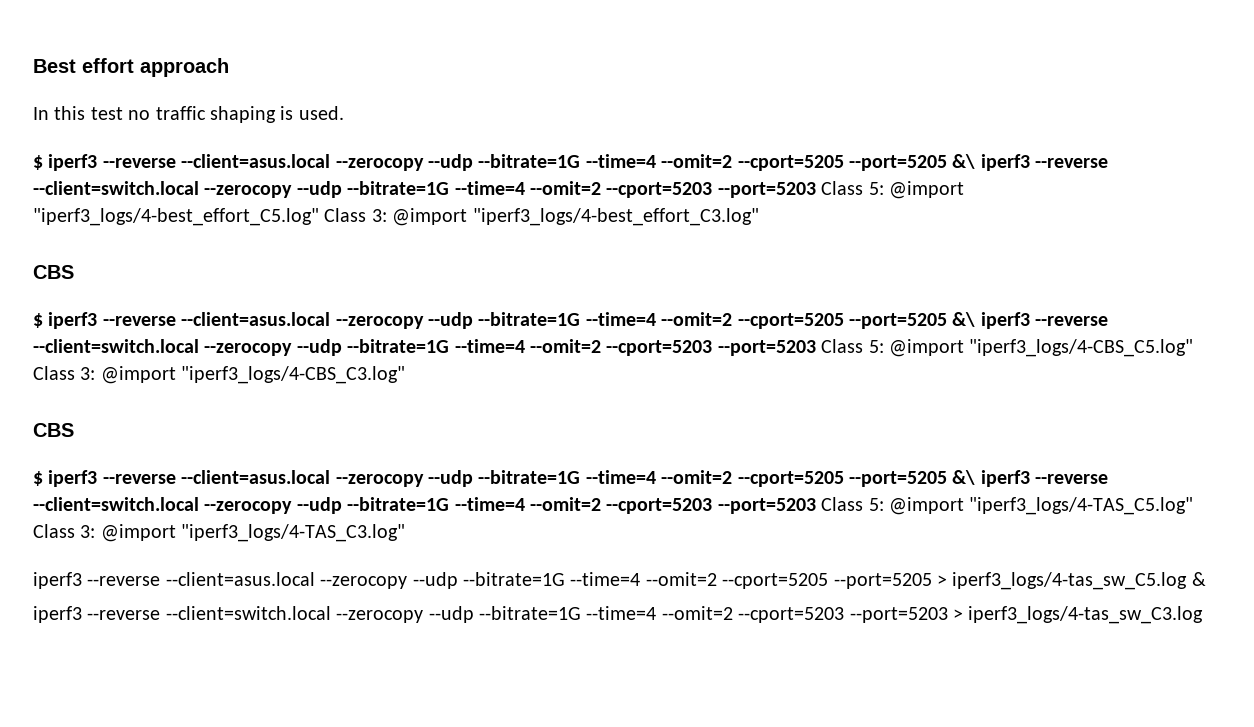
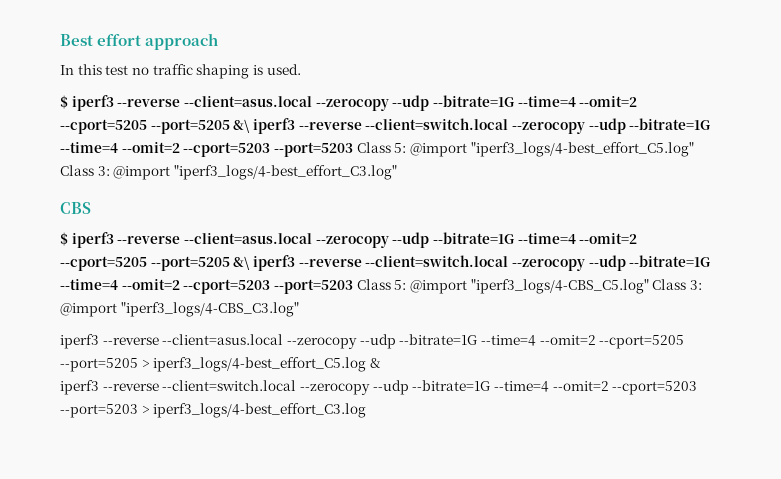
  $ iperf3 --reverse --client=asus.local --zerocopy --udp --bitrate=1G --time=4 --omit=2 --cport=5205 --port=5205 &\ iperf3 --reverse --client=switch.local --zerocopy --udp --bitrate=1G --time=4 --omit=2 --cport=5203 --port=5203 Class 5: @import "iperf3_logs/4-CBS_C5.log" Class 3: @import "iperf3_logs/4-CBS_C3.log"
- CBS
- $ iperf3 --reverse --client=asus.local --zerocopy --udp --bitrate=1G --time=4 --omit=2 --cport=5205 --port=5205 &\ iperf3 --reverse --client=switch.local --zerocopy --udp --bitrate=1G --time=4 --omit=2 --cport=5203 --port=5203 Class 5: @import "iperf3_logs/4-TAS_C5.log" Class 3: @import "iperf3_logs/4-TAS_C3.log"
- iperf3 --reverse --client=asus.local --zerocopy --udp --bitrate=1G --time=4 --omit=2 --cport=5205 --port=5205 > iperf3_logs/4-tas_sw_C5.log &
+ iperf3 --reverse --client=asus.local --zerocopy --udp --bitrate=1G --time=4 --omit=2 --cport=5205 --port=5205 > iperf3_logs/4-best_effort_C5.log &
- iperf3 --reverse --client=switch.local --zerocopy --udp --bitrate=1G --time=4 --omit=2 --cport=5203 --port=5203 > iperf3_logs/4-tas_sw_C3.log
+ iperf3 --reverse --client=switch.local --zerocopy --udp --bitrate=1G --time=4 --omit=2 --cport=5203 --port=5203 > iperf3_logs/4-best_effort_C3.log

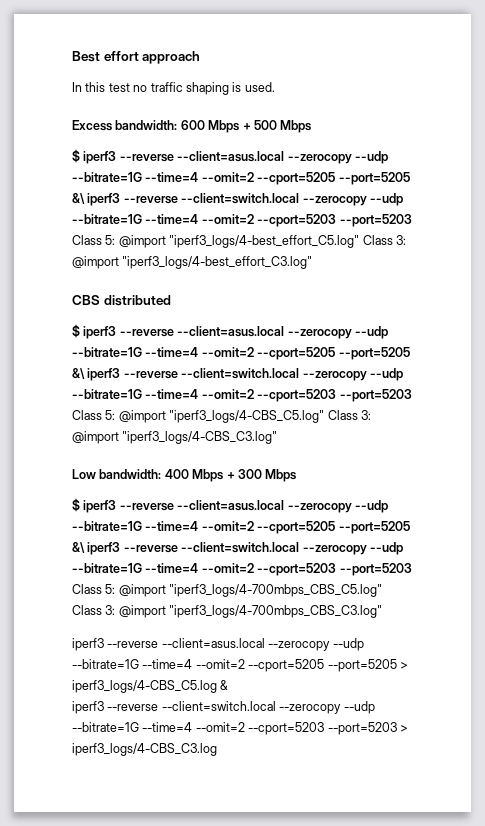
+ Excess bandwidth: 600 Mbps + 500 Mbps
- CBS
+ CBS distributed
+ Low bandwidth: 400 Mbps + 300 Mbps
+ $ iperf3 --reverse --client=asus.local --zerocopy --udp --bitrate=1G --time=4 --omit=2 --cport=5205 --port=5205 &\ iperf3 --reverse --client=switch.local --zerocopy --udp --bitrate=1G --time=4 --omit=2 --cport=5203 --port=5203 Class 5: @import "iperf3_logs/4-700mbps_CBS_C5.log" Class 3: @import "iperf3_logs/4-700mbps_CBS_C3.log"
- iperf3 --reverse --client=asus.local --zerocopy --udp --bitrate=1G --time=4 --omit=2 --cport=5205 --port=5205 > iperf3_logs/4-best_effort_C5.log &
+ iperf3 --reverse --client=asus.local --zerocopy --udp --bitrate=1G --time=4 --omit=2 --cport=5205 --port=5205 > iperf3_logs/4-CBS_C5.log &
- iperf3 --reverse --client=switch.local --zerocopy --udp --bitrate=1G --time=4 --omit=2 --cport=5203 --port=5203 > iperf3_logs/4-best_effort_C3.log
+ iperf3 --reverse --client=switch.local --zerocopy --udp --bitrate=1G --time=4 --omit=2 --cport=5203 --port=5203 > iperf3_logs/4-CBS_C3.log

